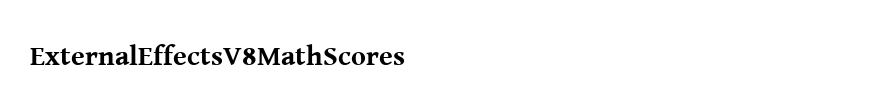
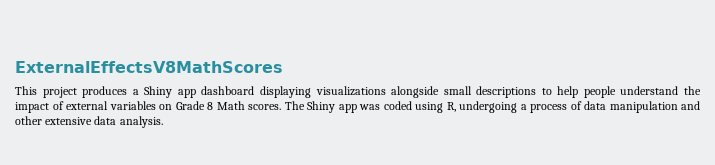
+ This project produces a Shiny app dashboard displaying visualizations alongside small descriptions to help people understand the impact of external variables on Grade 8 Math scores. The Shiny app was coded using R, undergoing a process of data manipulation and other extensive data analysis.

